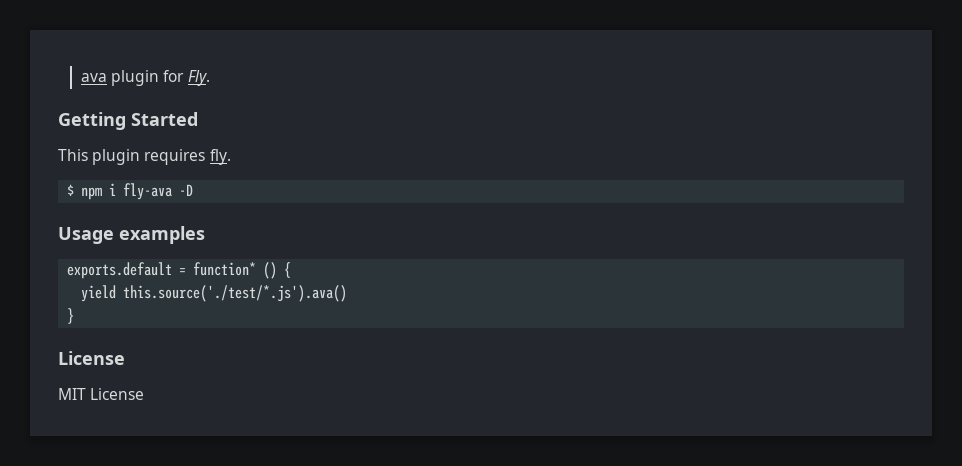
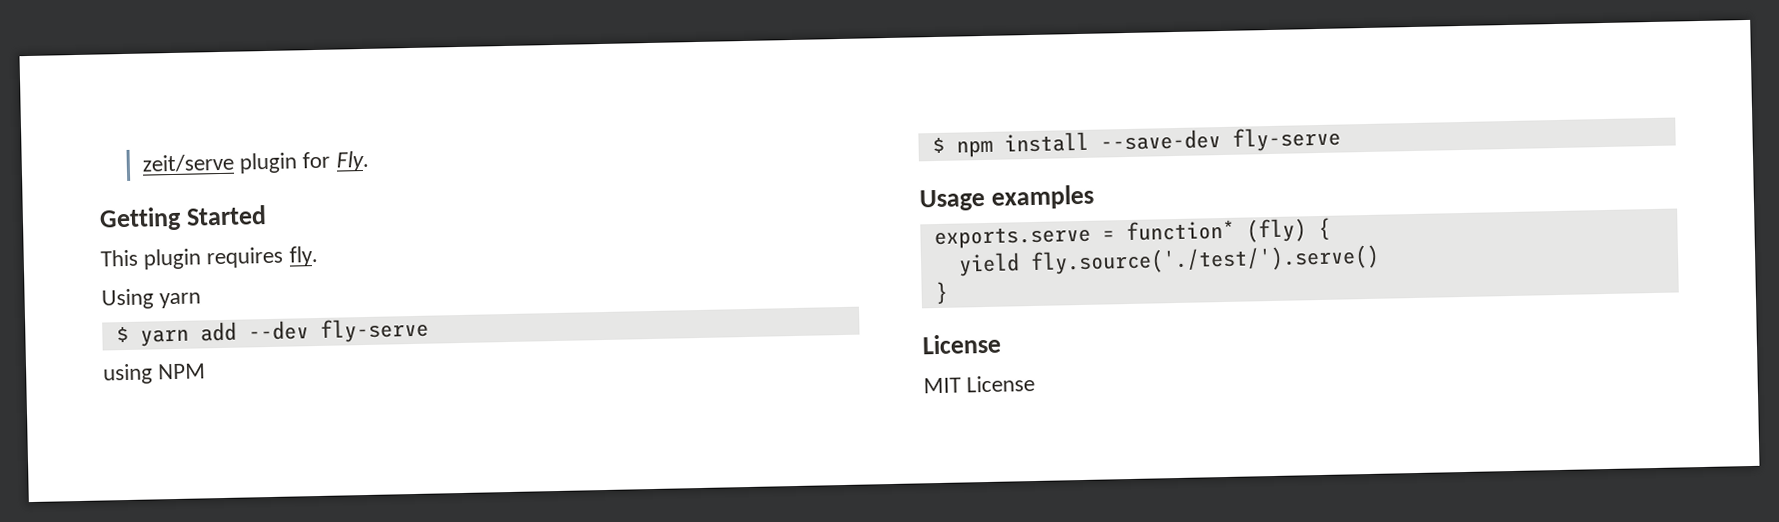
- ava plugin for Fly.
+ zeit/serve plugin for Fly.
+ Using yarn
+ $ yarn add --dev fly-serve
+ using NPM
- $ npm i fly-ava -D
+ $ npm install --save-dev fly-serve
- exports.default = function* () {
+ exports.serve = function* (fly) {
- yield this.source('./test/*.js').ava()
+ yield fly.source('./test/').serve()

